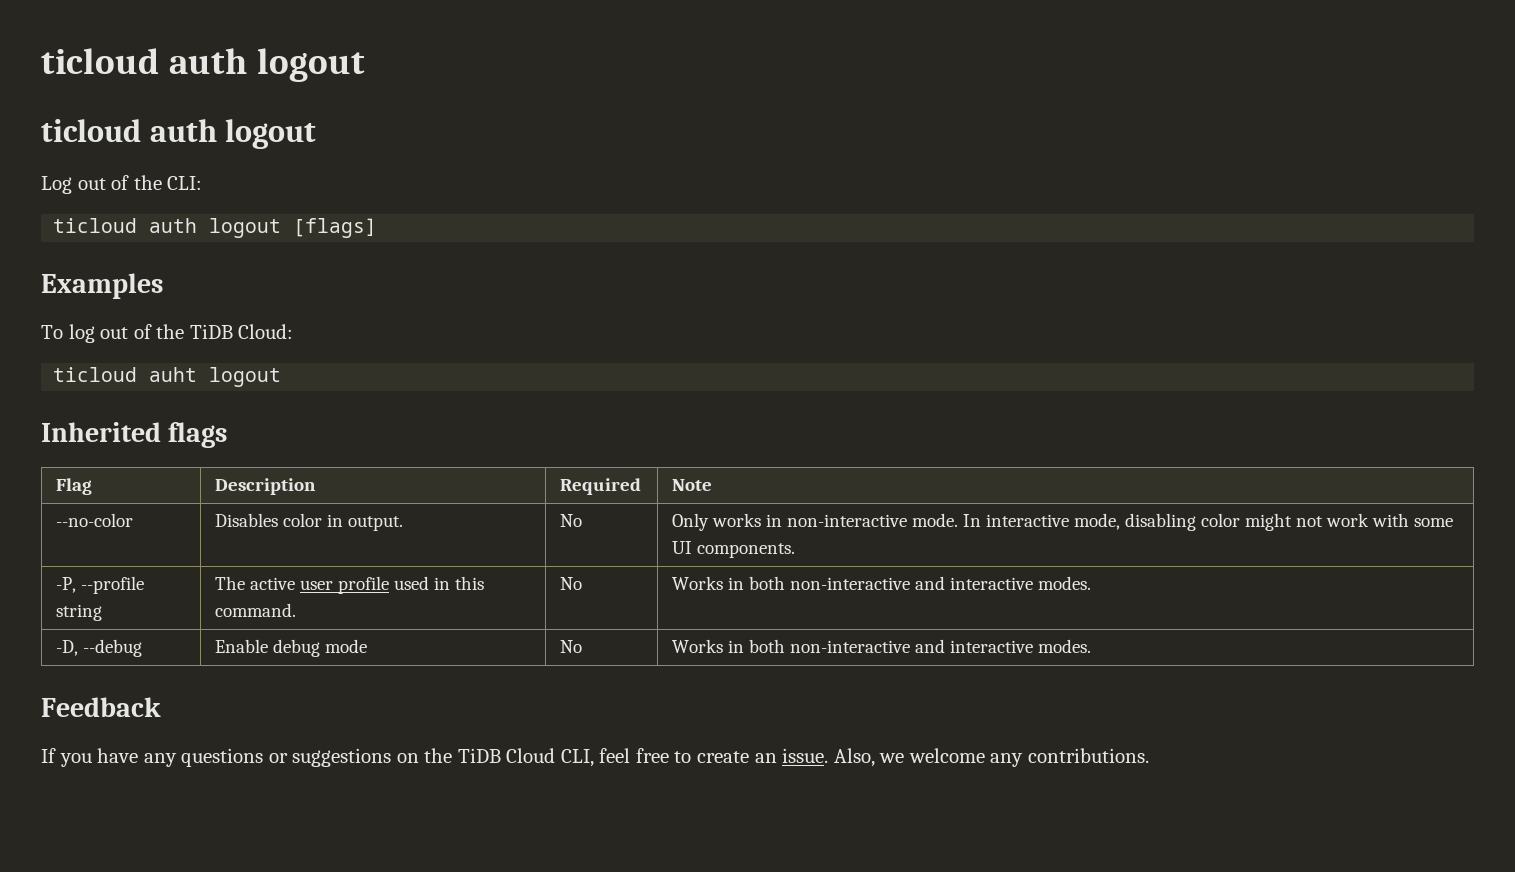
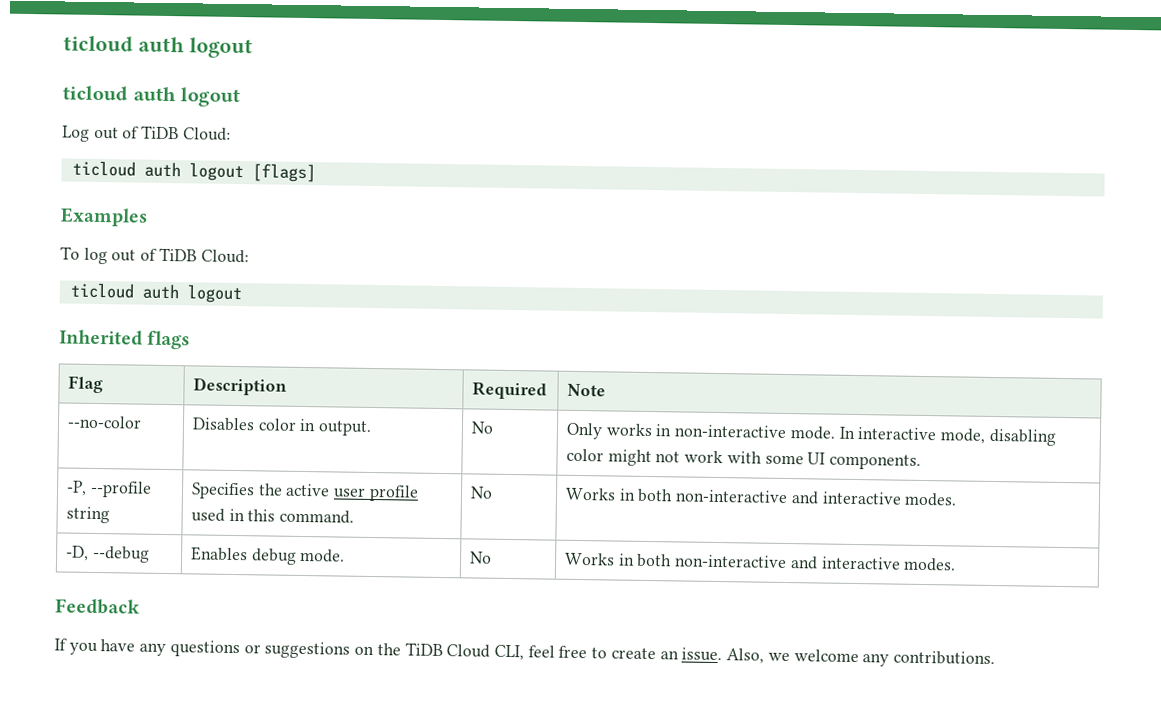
- Log out of the CLI:
+ Log out of TiDB Cloud:
- To log out of the TiDB Cloud:
- ticloud auht logout
+ To log out of TiDB Cloud:
+ ticloud auth logout
- -P, --profile string | The active user profile used in this command. | No | Works in both non-interactive and interactive modes.
+ -P, --profile string | Specifies the active user profile used in this command. | No | Works in both non-interactive and interactive modes.
- -D, --debug | Enable debug mode | No | Works in both non-interactive and interactive modes.
+ -D, --debug | Enables debug mode. | No | Works in both non-interactive and interactive modes.

